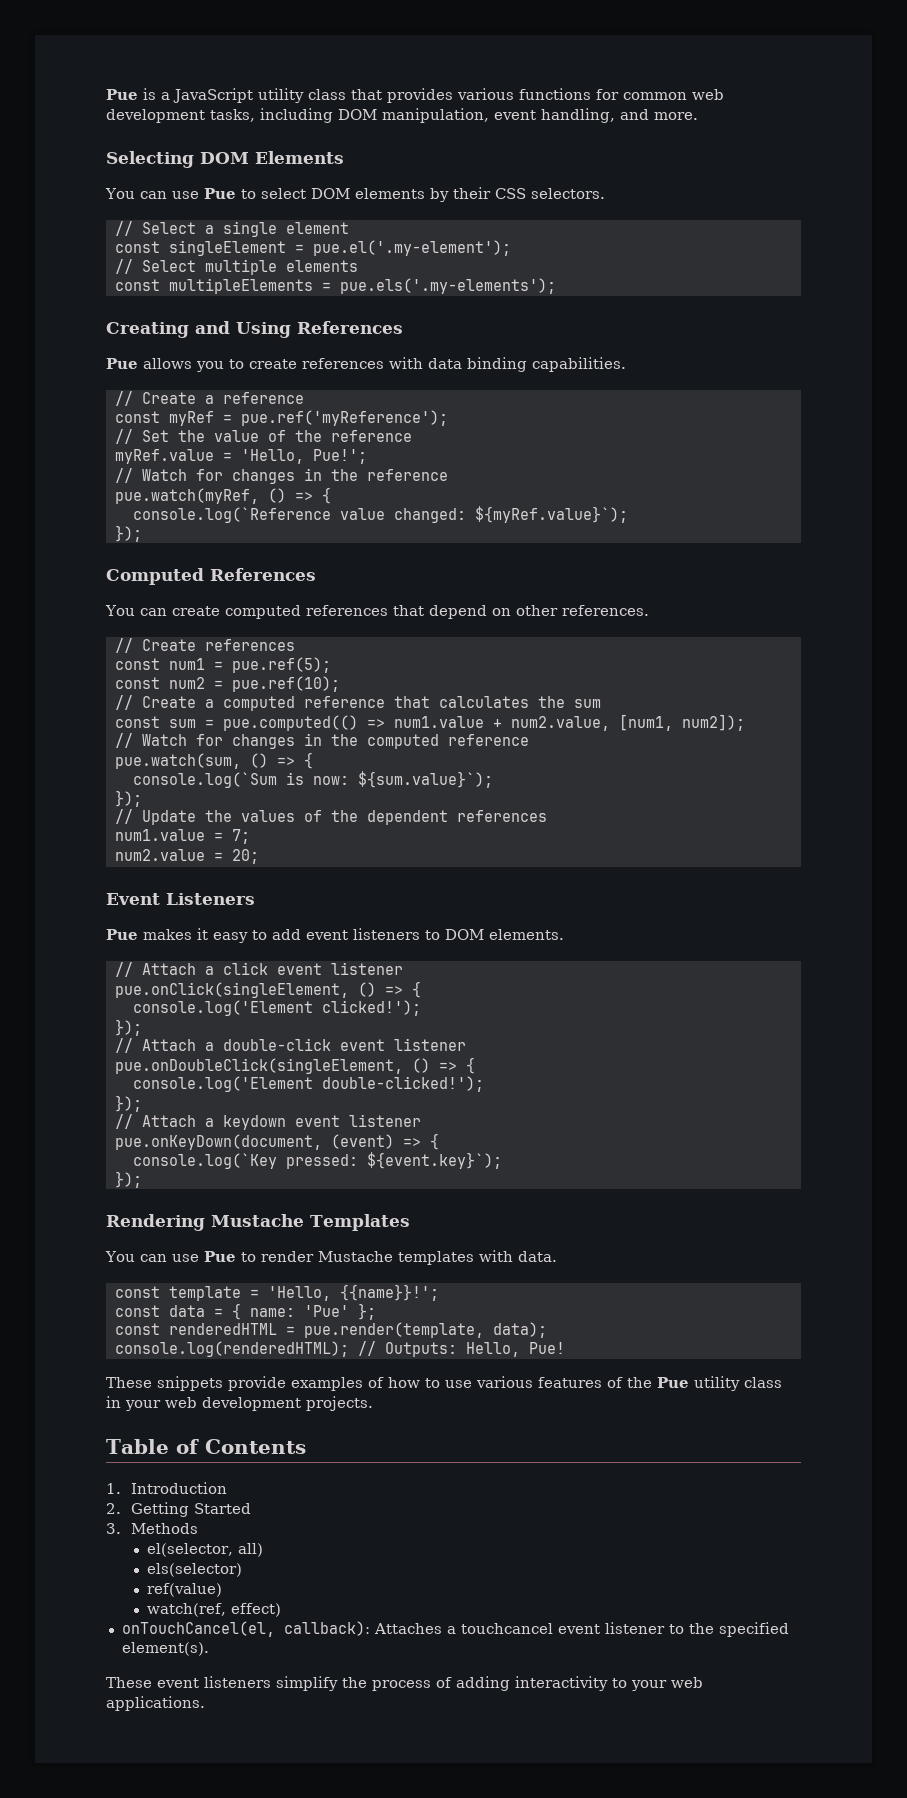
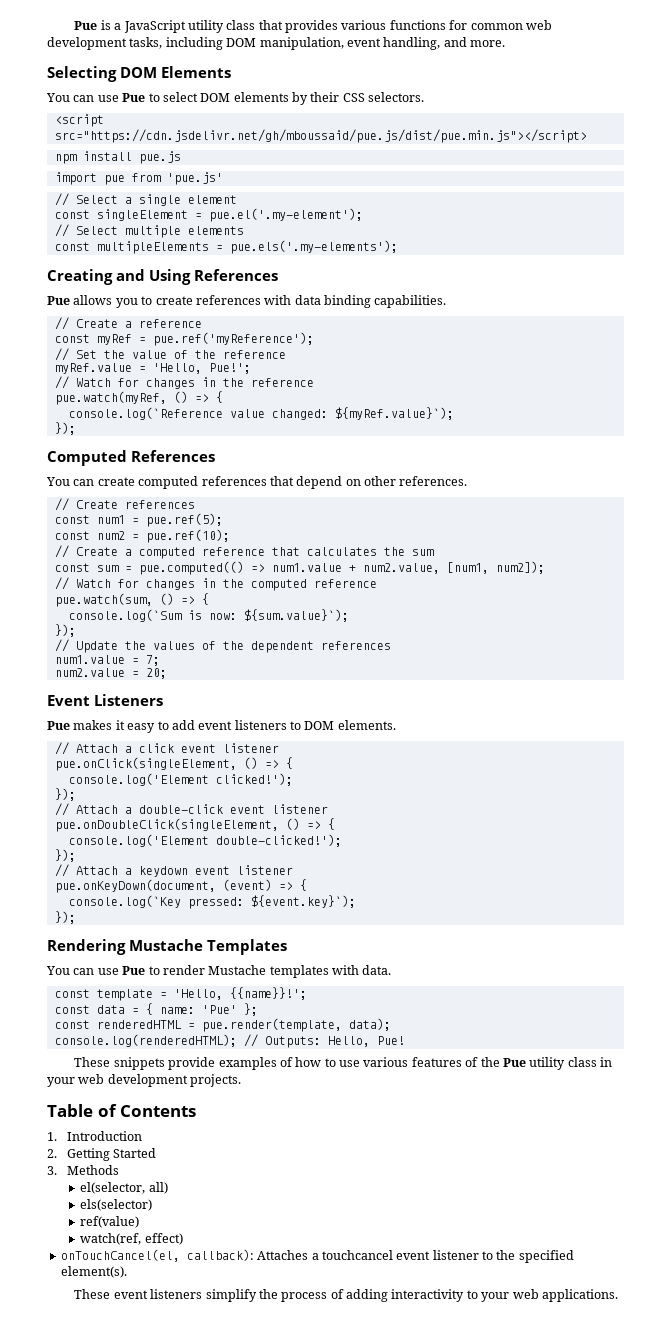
+ <script src="https://cdn.jsdelivr.net/gh/mboussaid/pue.js/dist/pue.min.js"></script>
+ npm install pue.js
+ import pue from 'pue.js'

